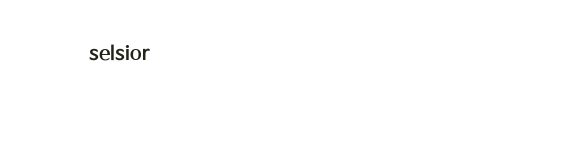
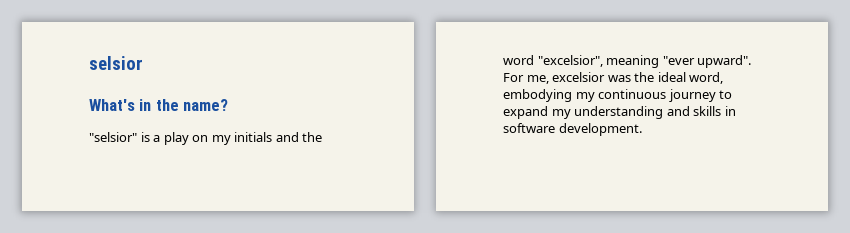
+ What's in the name?
+ "selsior" is a play on my initials and the word "excelsior", meaning "ever upward". For me, excelsior was the ideal word, embodying my continuous journey to expand my understanding and skills in software development.

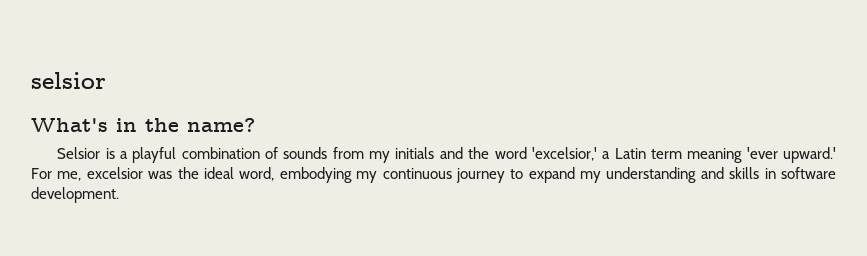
- "selsior" is a play on my initials and the word "excelsior", meaning "ever upward".
+ Selsior is a playful combination of sounds from my initials and the word 'excelsior,' a Latin term meaning 'ever upward.'

